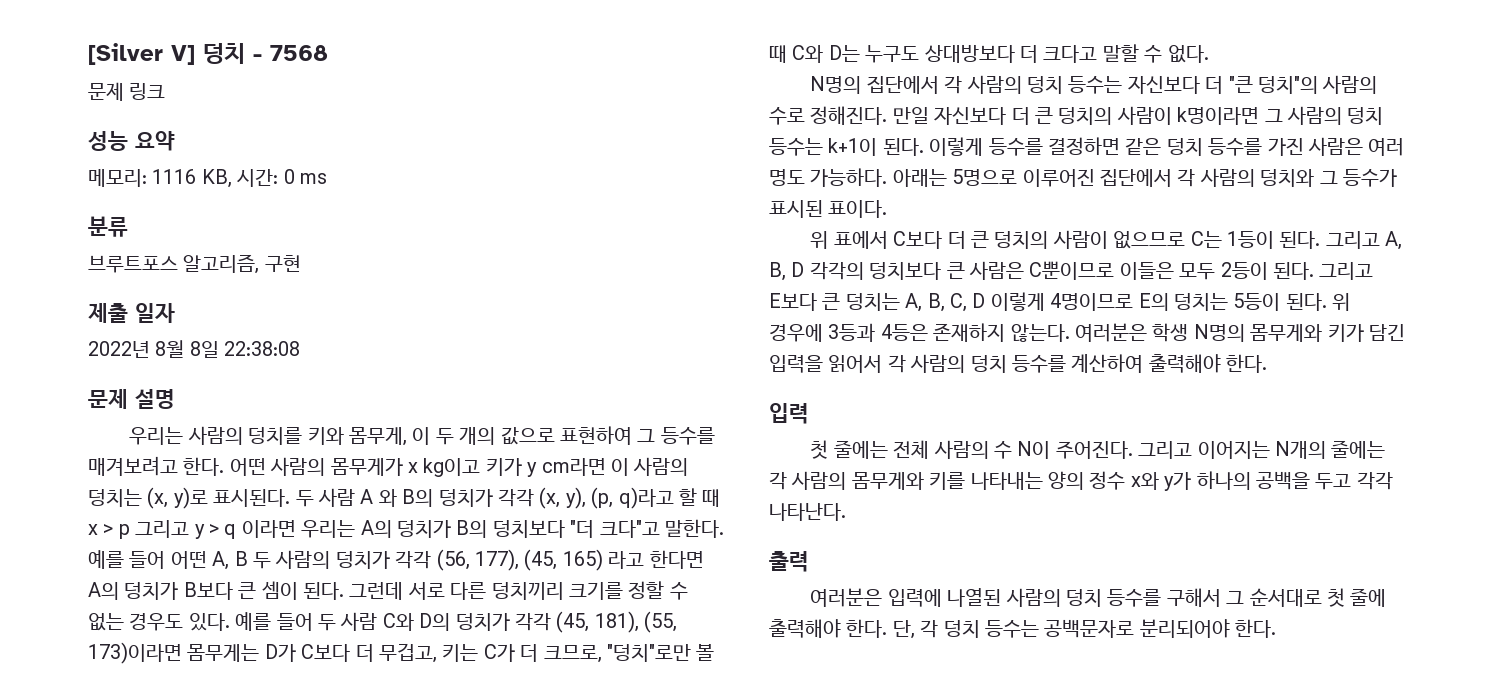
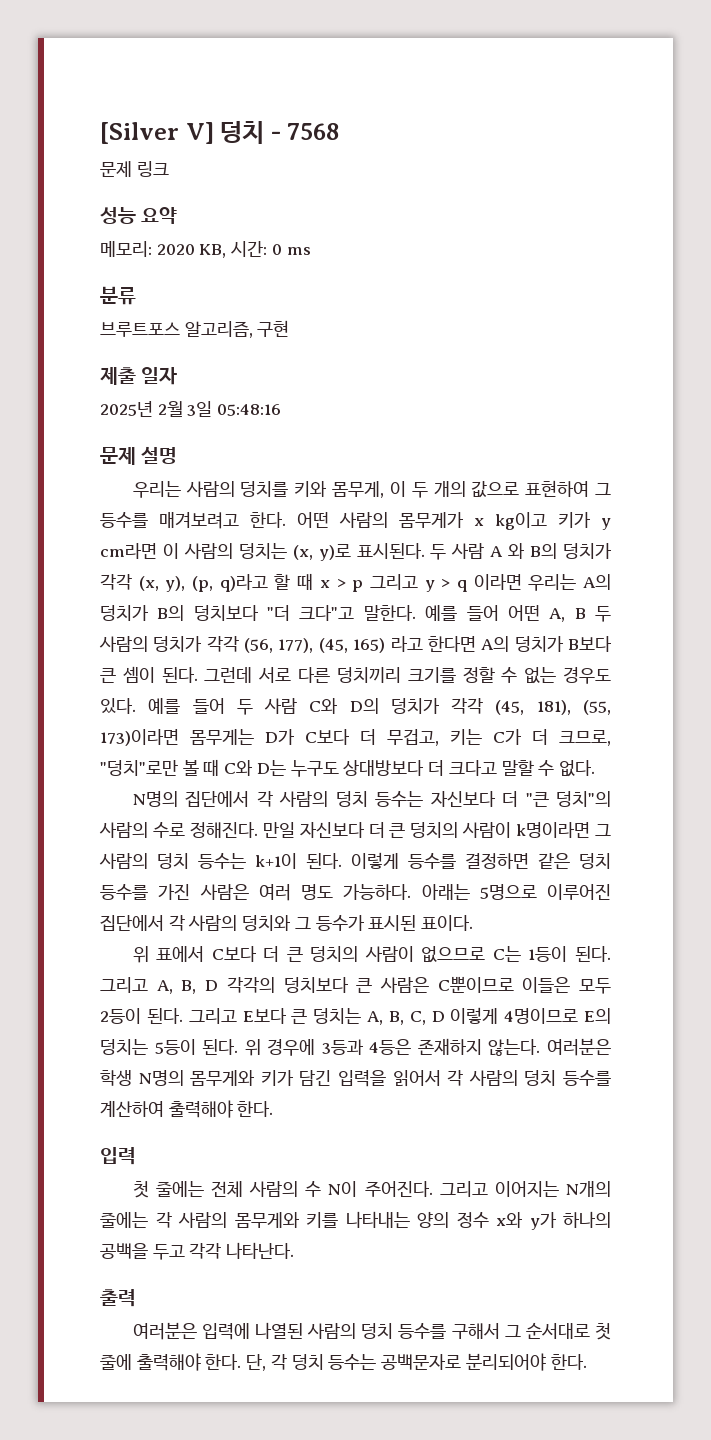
- 메모리: 1116 KB, 시간: 0 ms
+ 메모리: 2020 KB, 시간: 0 ms
- 2022년 8월 8일 22:38:08
+ 2025년 2월 3일 05:48:16

